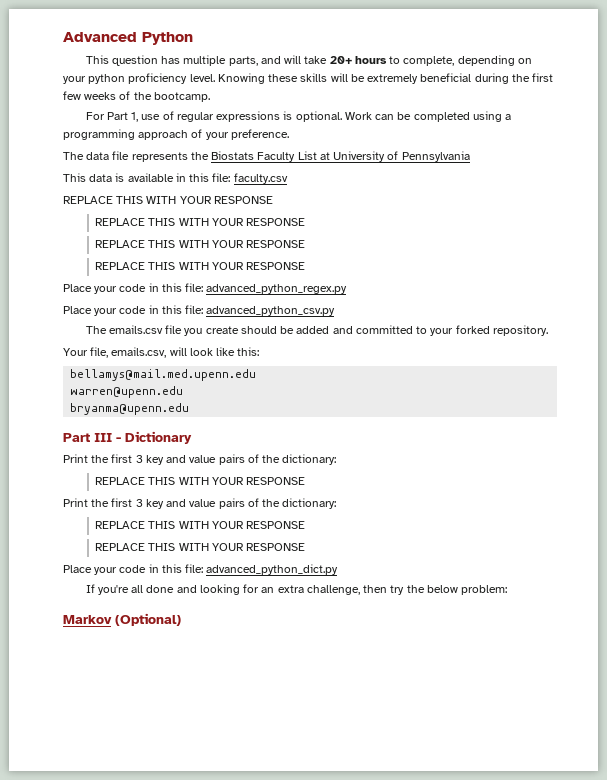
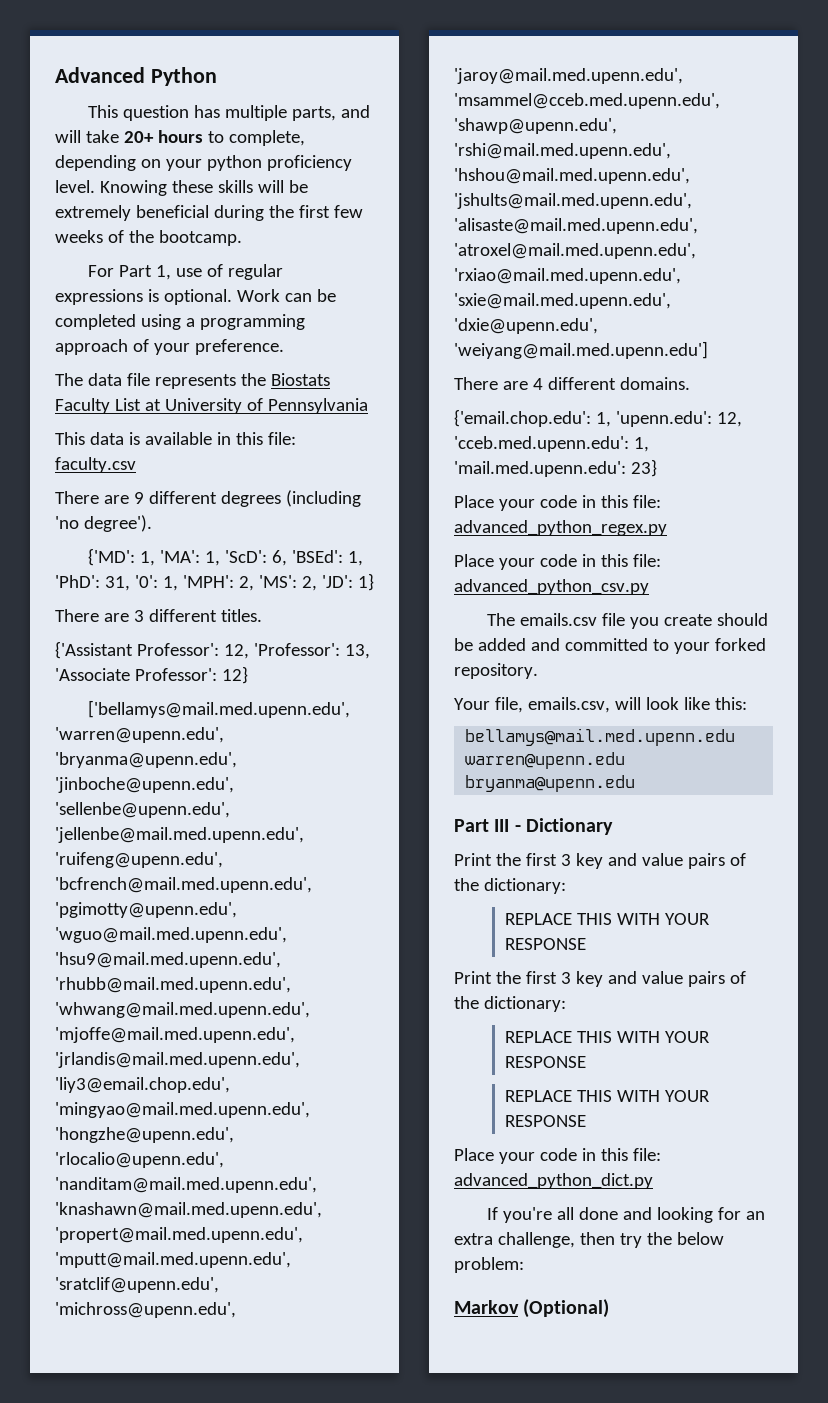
  This data is available in this file: faculty.csv
- REPLACE THIS WITH YOUR RESPONSE
- REPLACE THIS WITH YOUR RESPONSE
- REPLACE THIS WITH YOUR RESPONSE
- REPLACE THIS WITH YOUR RESPONSE
+ There are 9 different degrees (including 'no degree').
+ {'MD': 1, 'MA': 1, 'ScD': 6, 'BSEd': 1, 'PhD': 31, '0': 1, 'MPH': 2, 'MS': 2, 'JD': 1}
+ There are 3 different titles.
+ {'Assistant Professor': 12, 'Professor': 13, 'Associate Professor': 12}
+ ['bellamys@mail.med.upenn.edu', 'warren@upenn.edu', 'bryanma@upenn.edu', 'jinboche@upenn.edu', 'sellenbe@upenn.edu', 'jellenbe@mail.med.upenn.edu', 'ruifeng@upenn.edu', 'bcfrench@mail.med.upenn.edu', 'pgimotty@upenn.edu', 'wguo@mail.med.upenn.edu', 'hsu9@mail.med.upenn.edu', 'rhubb@mail.med.upenn.edu', 'whwang@mail.med.upenn.edu', 'mjoffe@mail.med.upenn.edu', 'jrlandis@mail.med.upenn.edu', 'liy3@email.chop.edu', 'mingyao@mail.med.upenn.edu', 'hongzhe@upenn.edu', 'rlocalio@upenn.edu', 'nanditam@mail.med.upenn.edu', 'knashawn@mail.med.upenn.edu', 'propert@mail.med.upenn.edu', 'mputt@mail.med.upenn.edu', 'sratclif@upenn.edu', 'michross@upenn.edu', 'jaroy@mail.med.upenn.edu', 'msammel@cceb.med.upenn.edu', 'shawp@upenn.edu', 'rshi@mail.med.upenn.edu', 'hshou@mail.med.upenn.edu', 'jshults@mail.med.upenn.edu', 'alisaste@mail.med.upenn.edu', 'atroxel@mail.med.upenn.edu', 'rxiao@mail.med.upenn.edu', 'sxie@mail.med.upenn.edu', 'dxie@upenn.edu', 'weiyang@mail.med.upenn.edu']
+ There are 4 different domains.
+ {'email.chop.edu': 1, 'upenn.edu': 12, 'cceb.med.upenn.edu': 1, 'mail.med.upenn.edu': 23}

